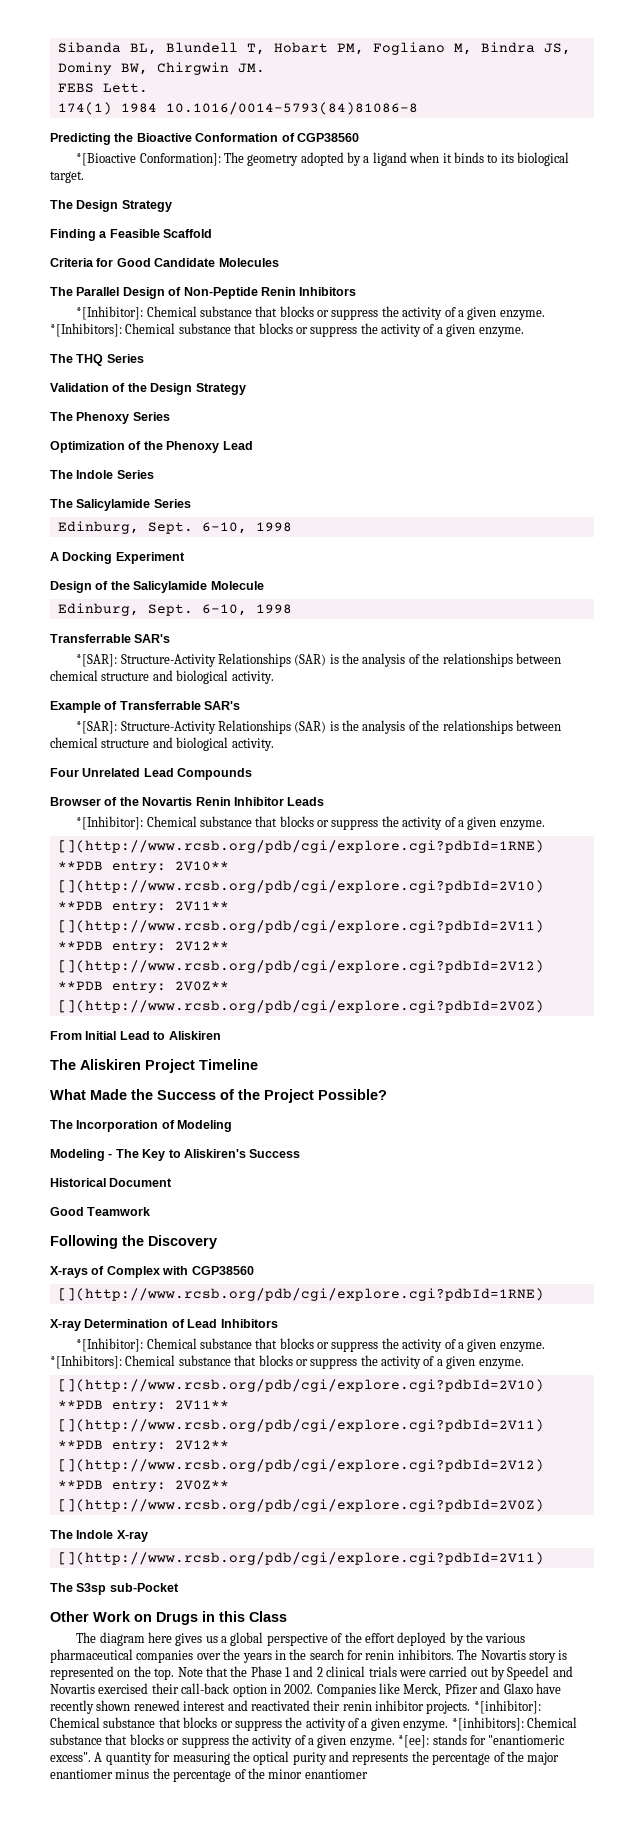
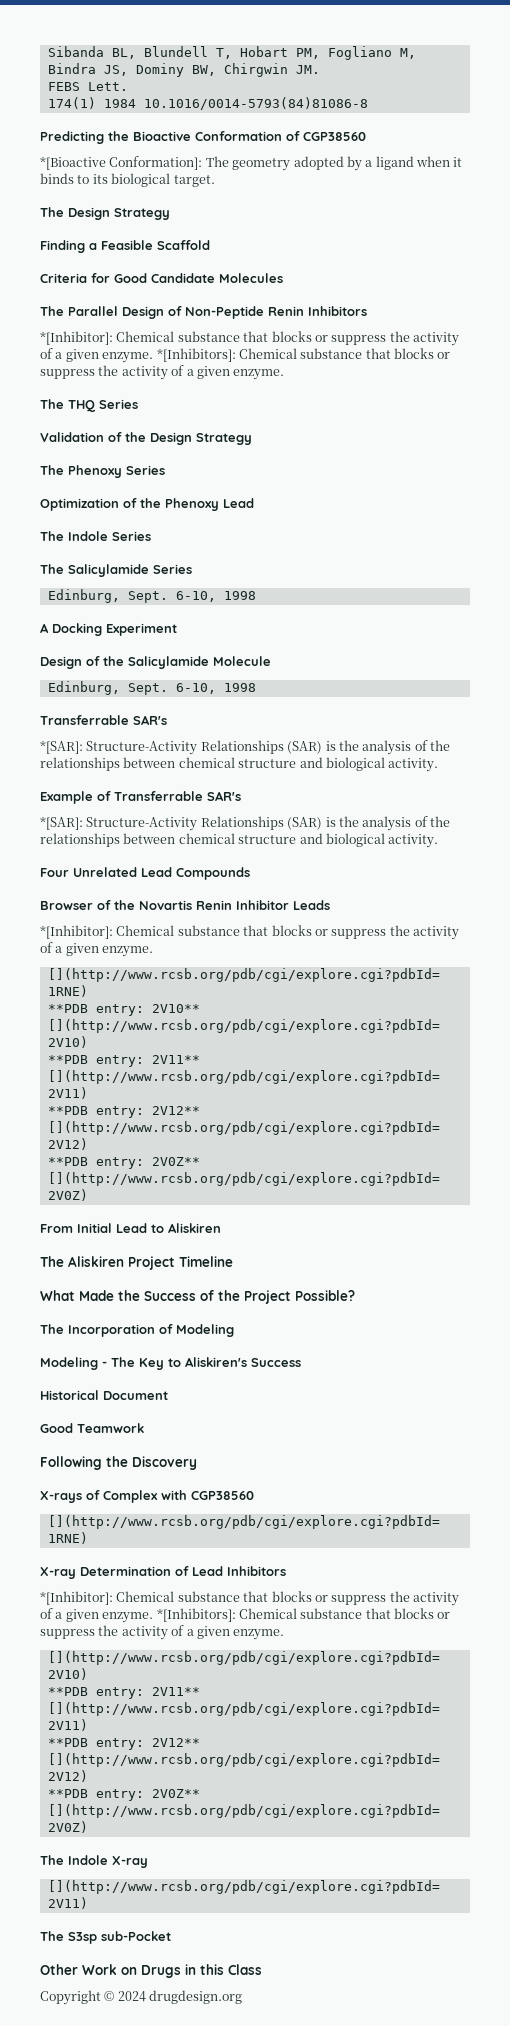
- The diagram here gives us a global perspective of the effort deployed by the various pharmaceutical companies over the years in the search for renin inhibitors. The Novartis story is represented on the top. Note that the Phase 1 and 2 clinical trials were carried out by Speedel and Novartis exercised their call-back option in 2002. Companies like Merck, Pfizer and Glaxo have recently shown renewed interest and reactivated their renin inhibitor projects. *[inhibitor]: Chemical substance that blocks or suppress the activity of a given enzyme. *[inhibitors]: Chemical substance that blocks or suppress the activity of a given enzyme. *[ee]: stands for "enantiomeric excess". A quantity for measuring the optical purity and represents the percentage of the major enantiomer minus the percentage of the minor enantiomer
+ Copyright © 2024 drugdesign.org

